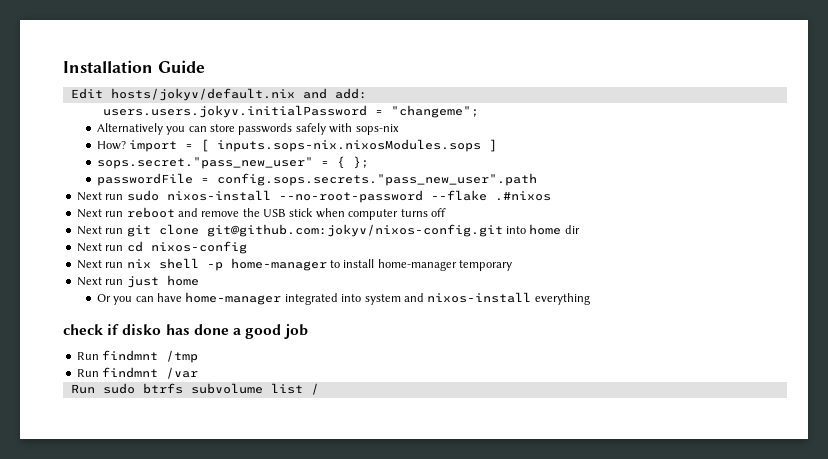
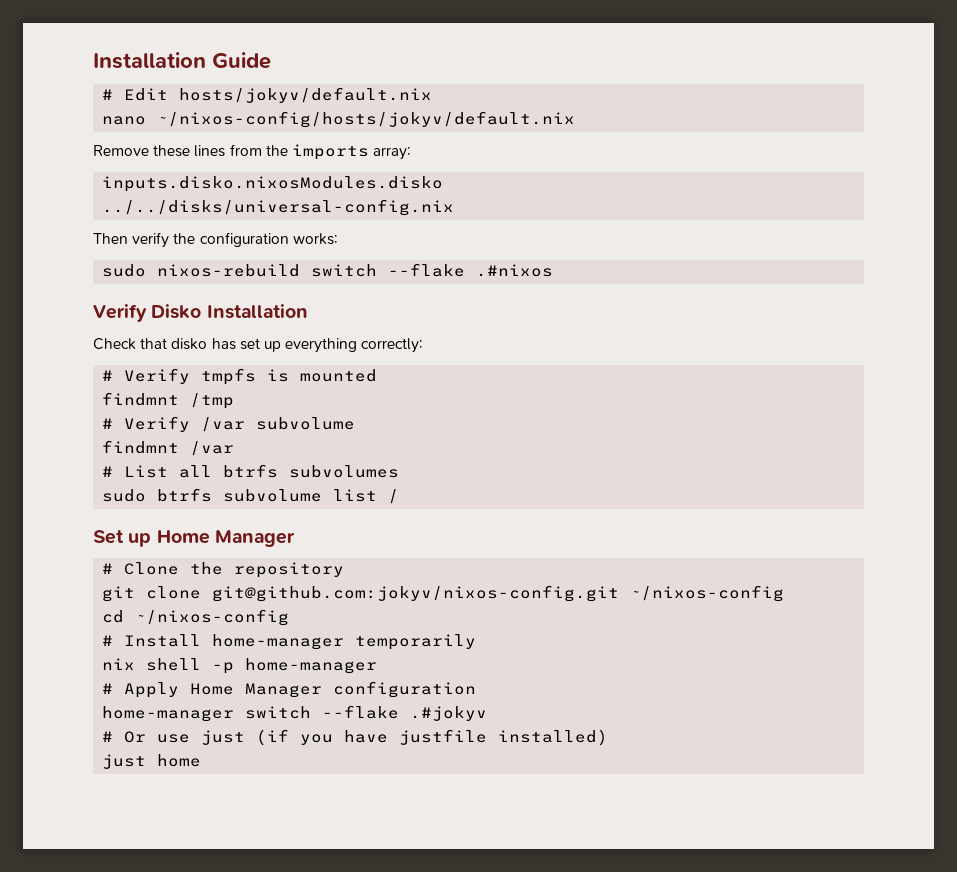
- Edit hosts/jokyv/default.nix and add:
- users.users.jokyv.initialPassword = "changeme";
- Alternatively you can store passwords safely with sops-nix
- How? import = [ inputs.sops-nix.nixosModules.sops ]
- sops.secret."pass_new_user" = { };
- passwordFile = config.sops.secrets."pass_new_user".path
- Next run sudo nixos-install --no-root-password --flake .#nixos
- Next run reboot and remove the USB stick when computer turns off
- Next run git clone git@github.com:jokyv/nixos-config.git into home dir
- Next run cd nixos-config
- Next run nix shell -p home-manager to install home-manager temporary
- Next run just home
- Or you can have home-manager integrated into system and nixos-install everything
- check if disko has done a good job
- Run findmnt /tmp
- Run findmnt /var
- Run sudo btrfs subvolume list /
+ # Edit hosts/jokyv/default.nix
+ nano ~/nixos-config/hosts/jokyv/default.nix
+ Remove these lines from the imports array:
+ inputs.disko.nixosModules.disko
+ ../../disks/universal-config.nix
+ Then verify the configuration works:
+ sudo nixos-rebuild switch --flake .#nixos
+ Verify Disko Installation
+ Check that disko has set up everything correctly:
+ # Verify tmpfs is mounted
+ findmnt /tmp
+ # Verify /var subvolume
+ findmnt /var
+ # List all btrfs subvolumes
+ sudo btrfs subvolume list /
+ Set up Home Manager
+ # Clone the repository
+ git clone git@github.com:jokyv/nixos-config.git ~/nixos-config
+ cd ~/nixos-config
+ # Install home-manager temporarily
+ nix shell -p home-manager
+ # Apply Home Manager configuration
+ home-manager switch --flake .#jokyv
+ # Or use just (if you have justfile installed)
+ just home

